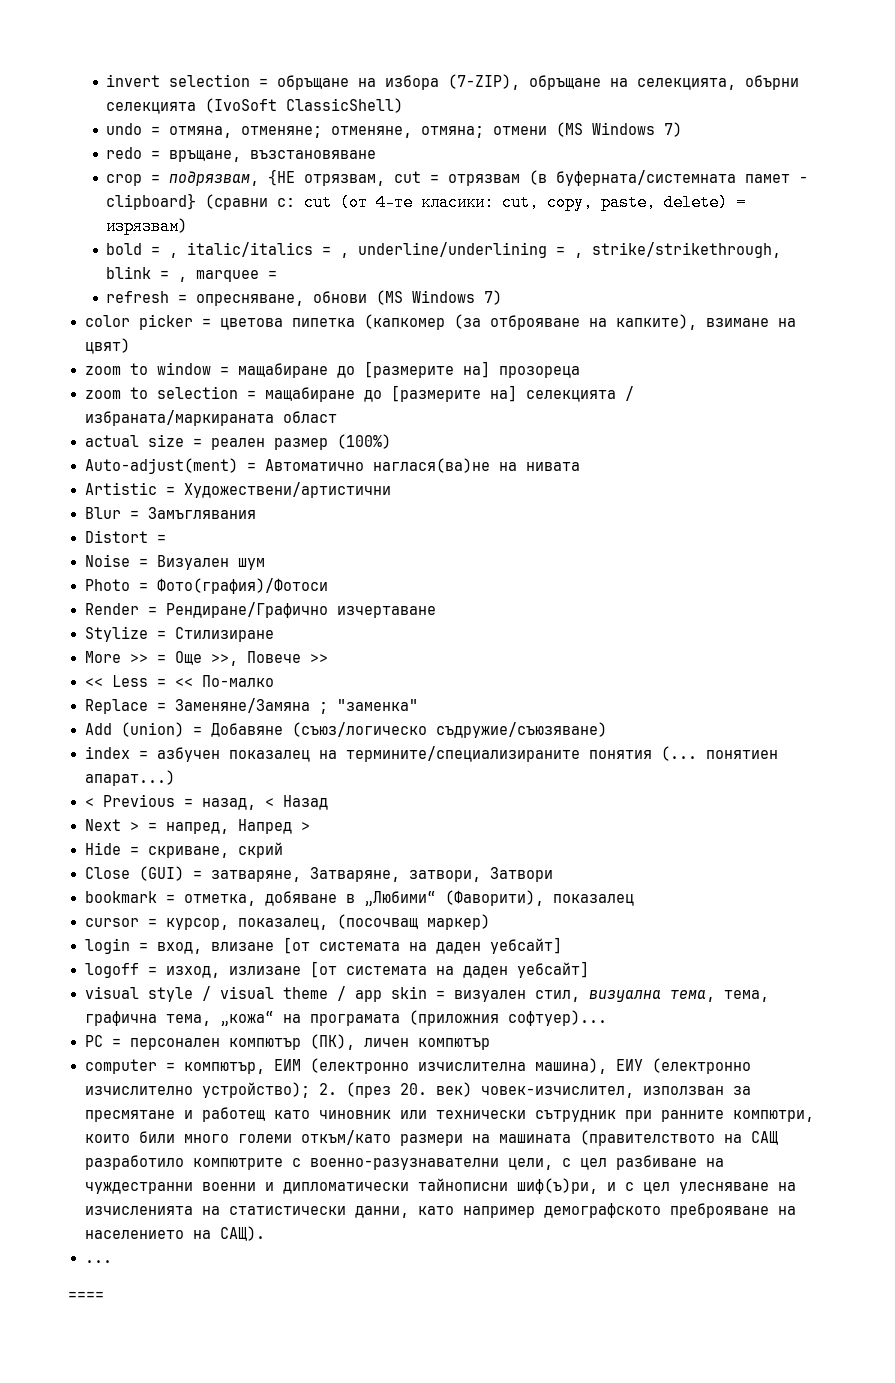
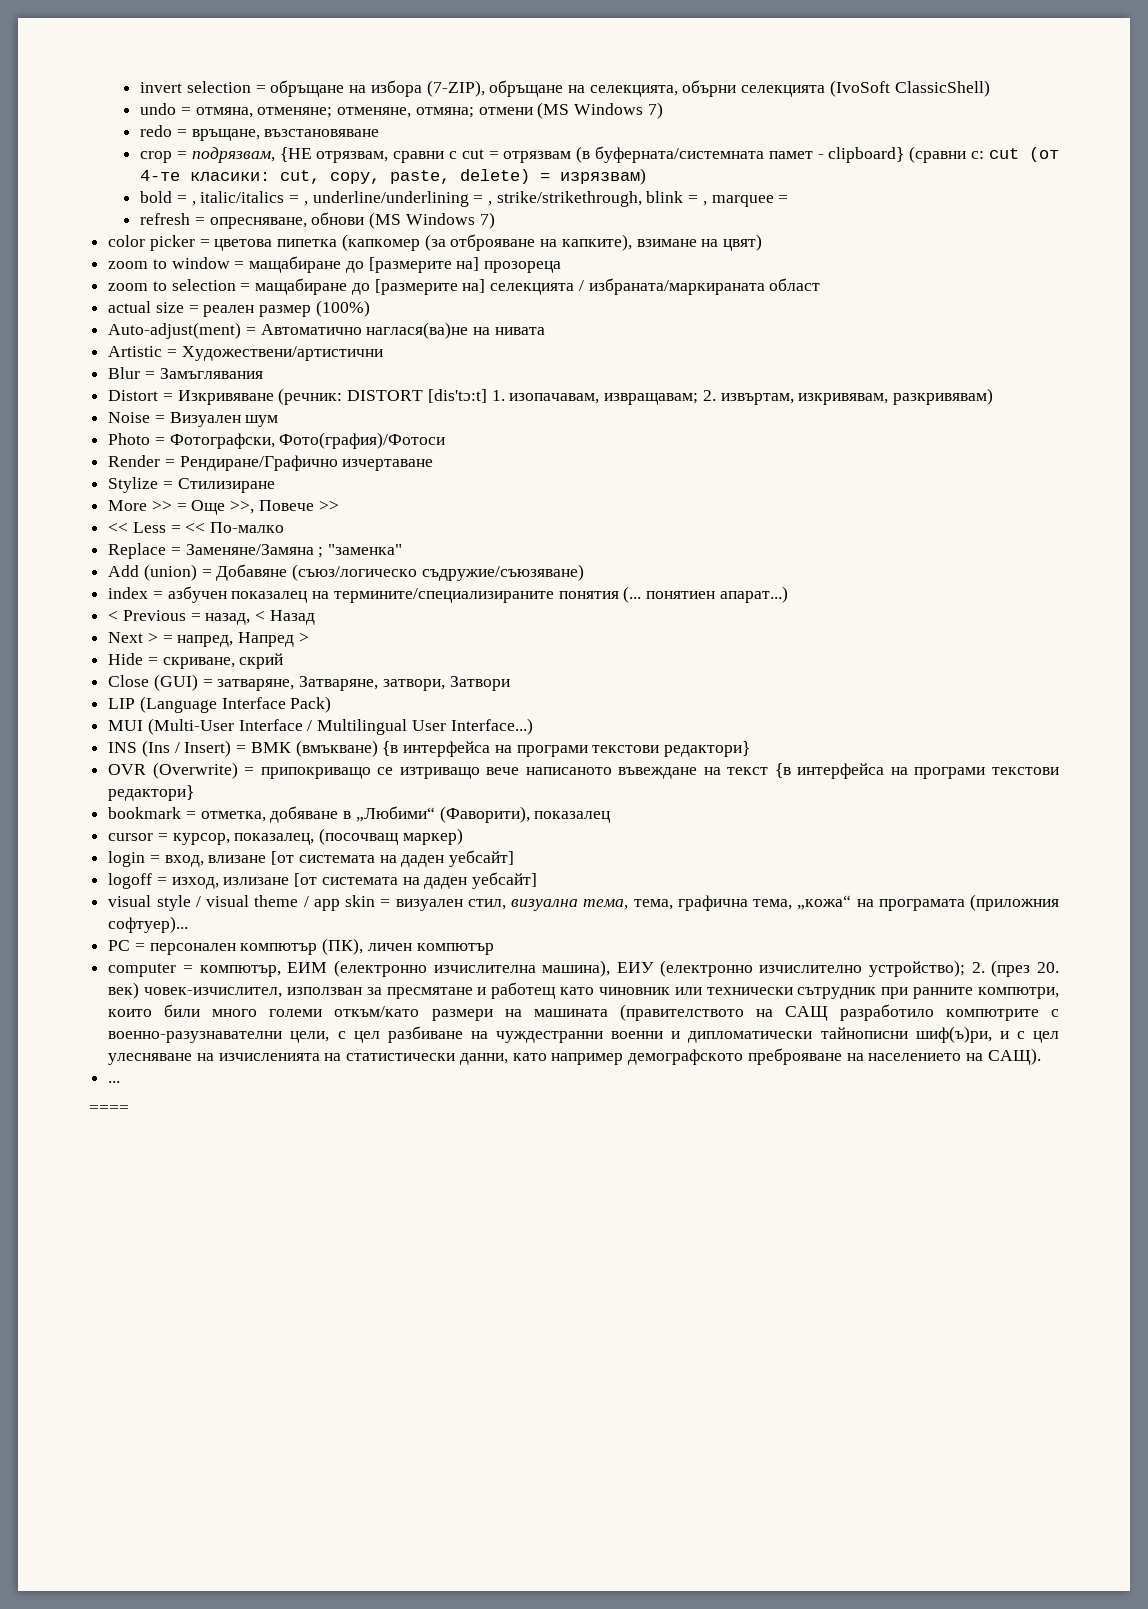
- crop = подрязвам, {НЕ отрязвам, cut = отрязвам (в буферната/системната памет - clipboard} (сравни с: cut (от 4-те класики: cut, copy, paste, delete) = изрязвам)
+ crop = подрязвам, {НЕ отрязвам, сравни с cut = отрязвам (в буферната/системната памет - clipboard} (сравни с: cut (от 4-те класики: cut, copy, paste, delete) = изрязвам)
- Distort =
+ Distort = Изкривяване (речник: DISTORT [dis'tɔ:t] 1. изопачавам, извращавам; 2. извъртам, изкривявам, разкривявам)
- Photo = Фото(графия)/Фотоси
+ Photo = Фотографски, Фото(графия)/Фотоси
+ LIP (Language Interface Pack)
+ MUI (Multi-User Interface / Multilingual User Interface...)
+ INS (Ins / Insert) = ВМК (вмъкване) {в интерфейса на програми текстови редактори}
+ OVR (Overwrite) = припокриващо се изтриващо вече написаното въвеждане на текст {в интерфейса на програми текстови редактори}

